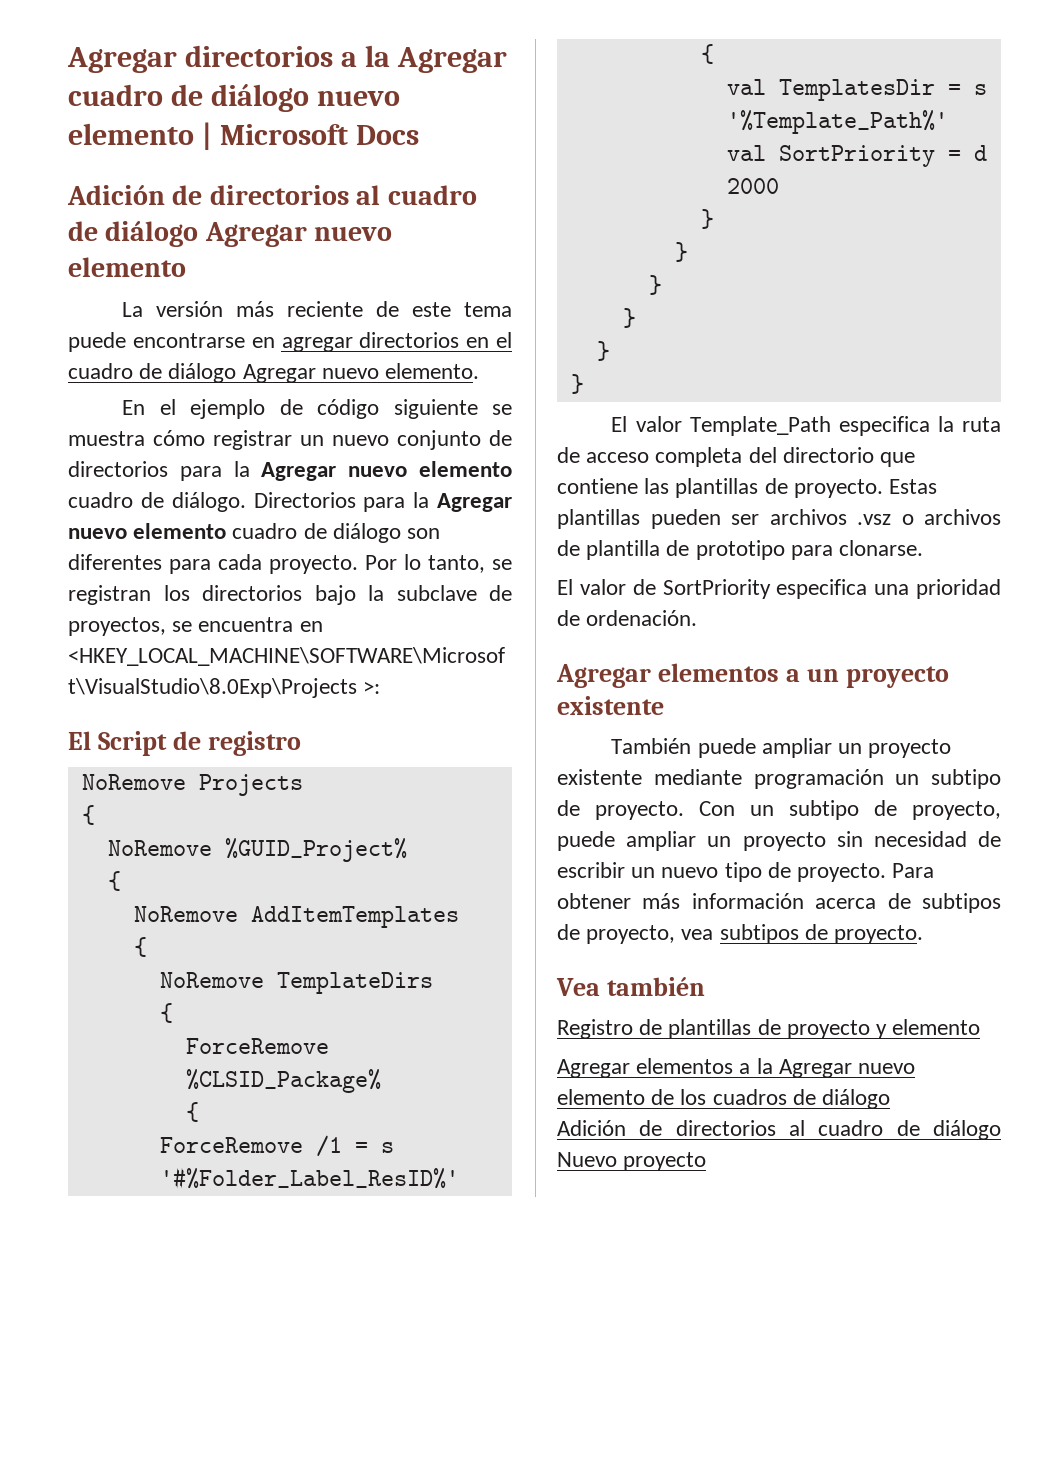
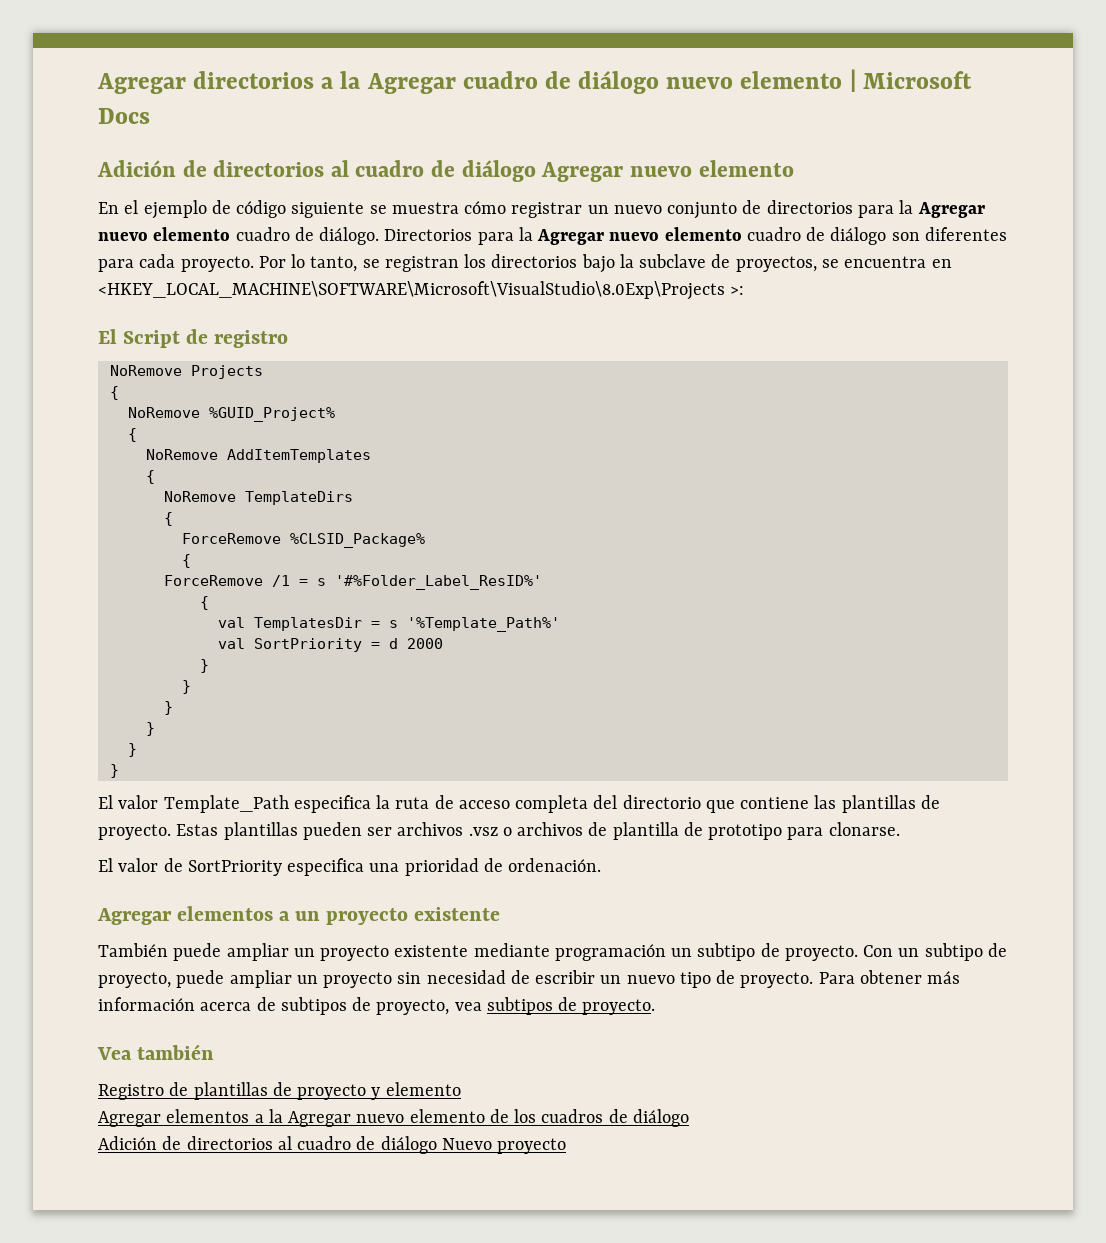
- La versión más reciente de este tema puede encontrarse en agregar directorios en el cuadro de diálogo Agregar nuevo elemento.

